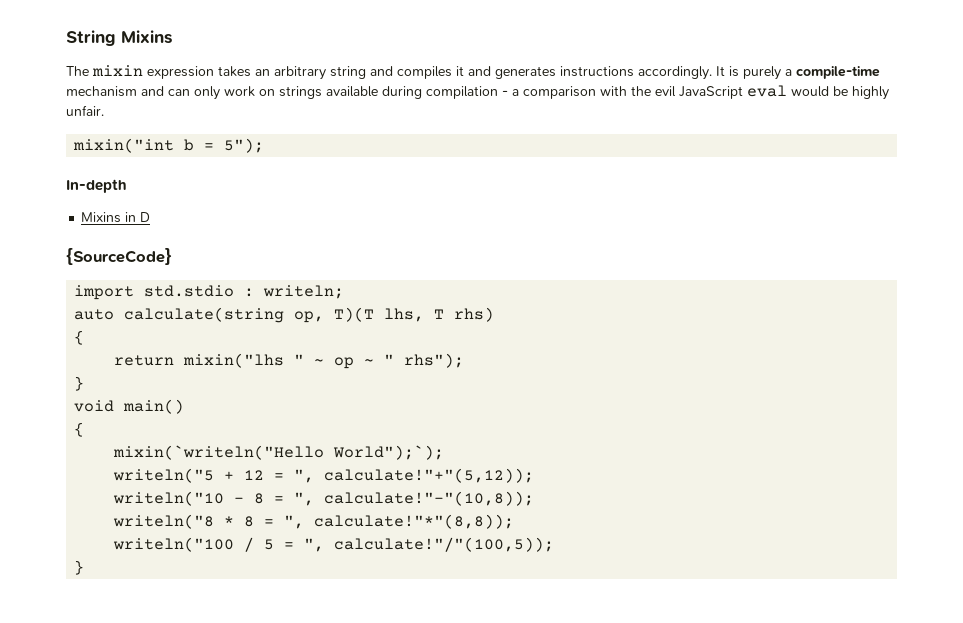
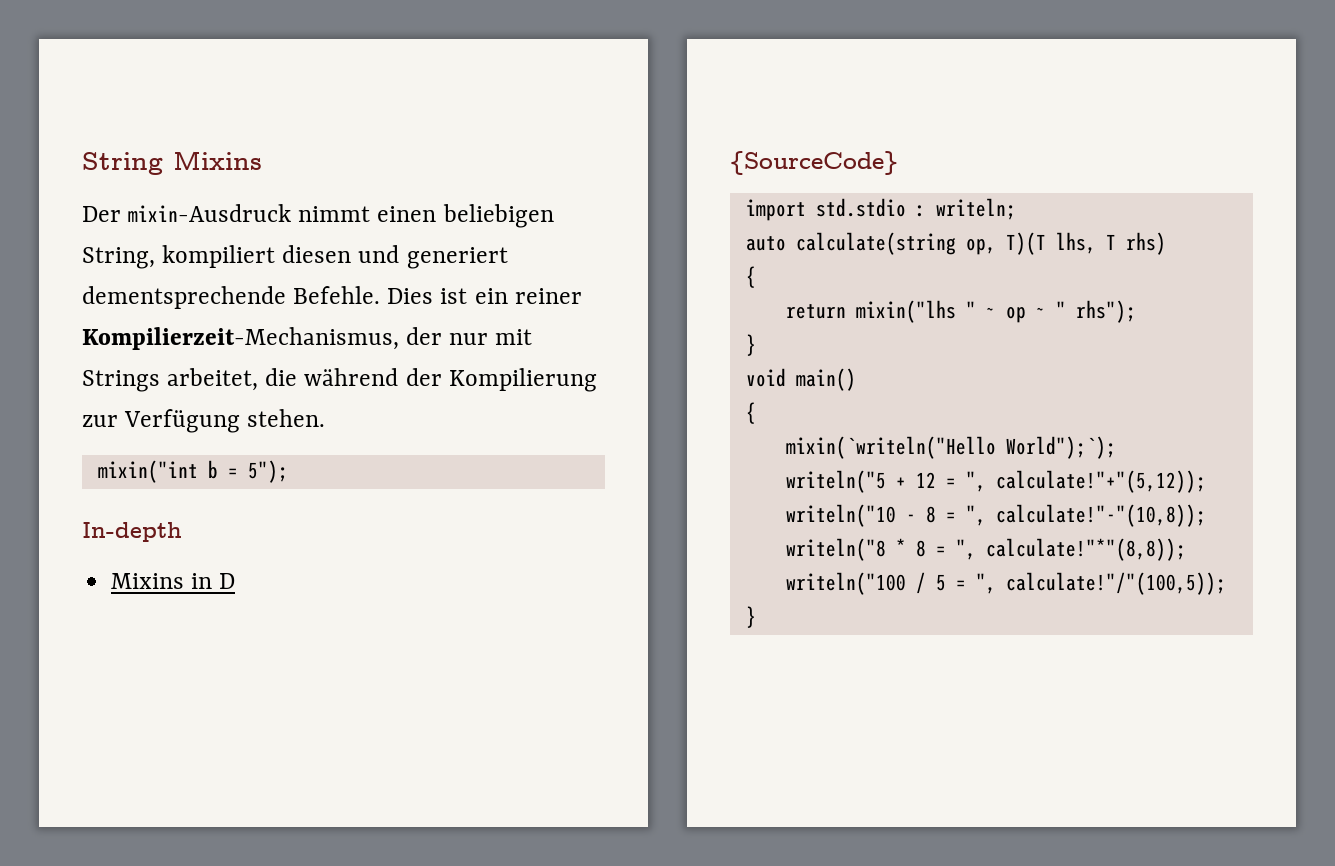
- The mixin expression takes an arbitrary string and compiles it and generates instructions accordingly. It is purely a compile-time mechanism and can only work on strings available during compilation - a comparison with the evil JavaScript eval would be highly unfair.
+ Der mixin-Ausdruck nimmt einen beliebigen String, kompiliert diesen und generiert dementsprechende Befehle. Dies ist ein reiner Kompilierzeit-Mechanismus, der nur mit Strings arbeitet, die während der Kompilierung zur Verfügung stehen.

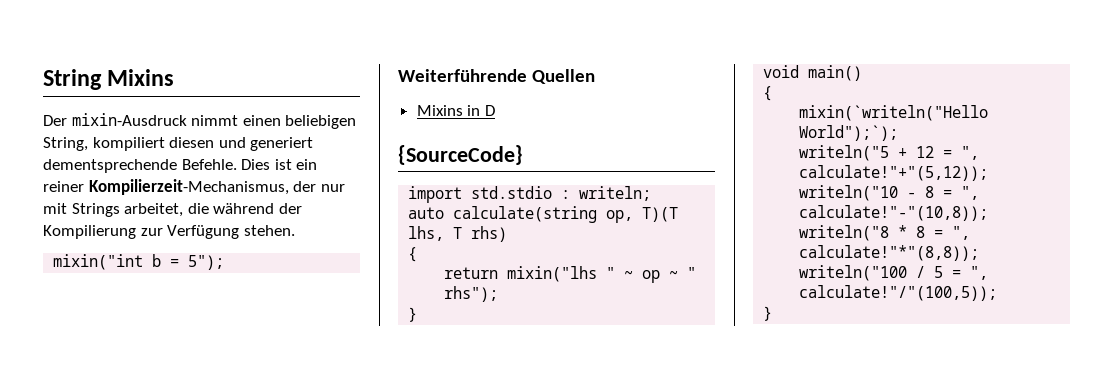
- In-depth
+ Weiterführende Quellen

